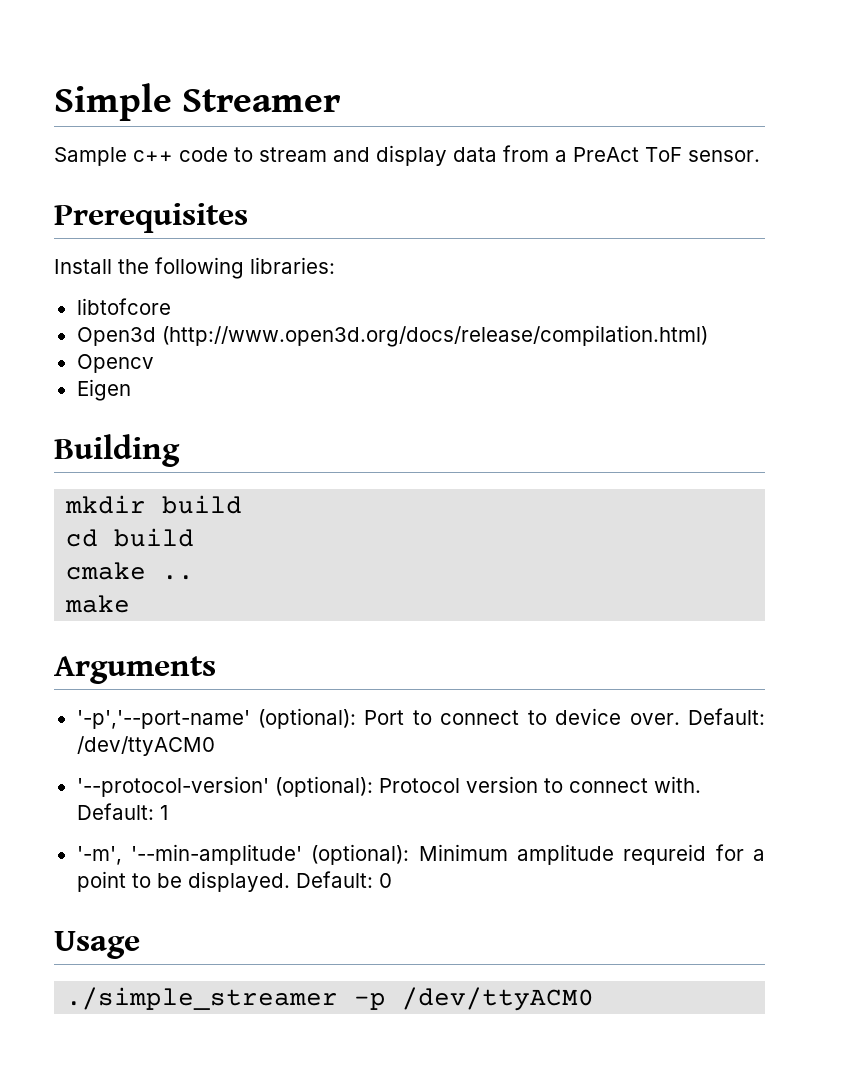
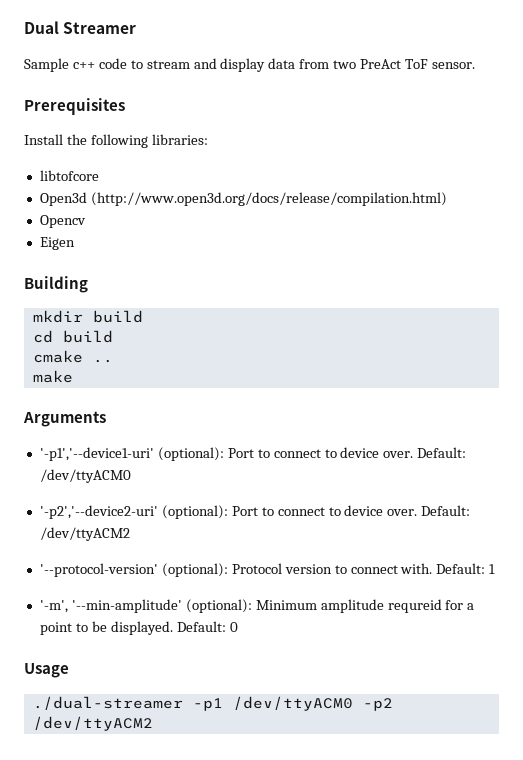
- Simple Streamer
+ Dual Streamer
- Sample c++ code to stream and display data from a PreAct ToF sensor.
+ Sample c++ code to stream and display data from two PreAct ToF sensor.
- '-p','--port-name' (optional): Port to connect to device over.
+ '-p1','--device1-uri' (optional): Port to connect to device over.
+ '-p2','--device2-uri' (optional): Port to connect to device over. Default: /dev/ttyACM2
- ./simple_streamer -p /dev/ttyACM0
+ ./dual-streamer -p1 /dev/ttyACM0 -p2 /dev/ttyACM2

